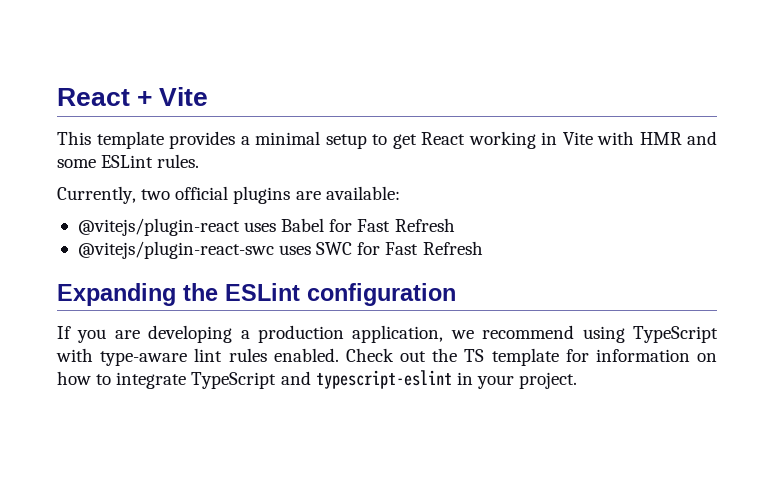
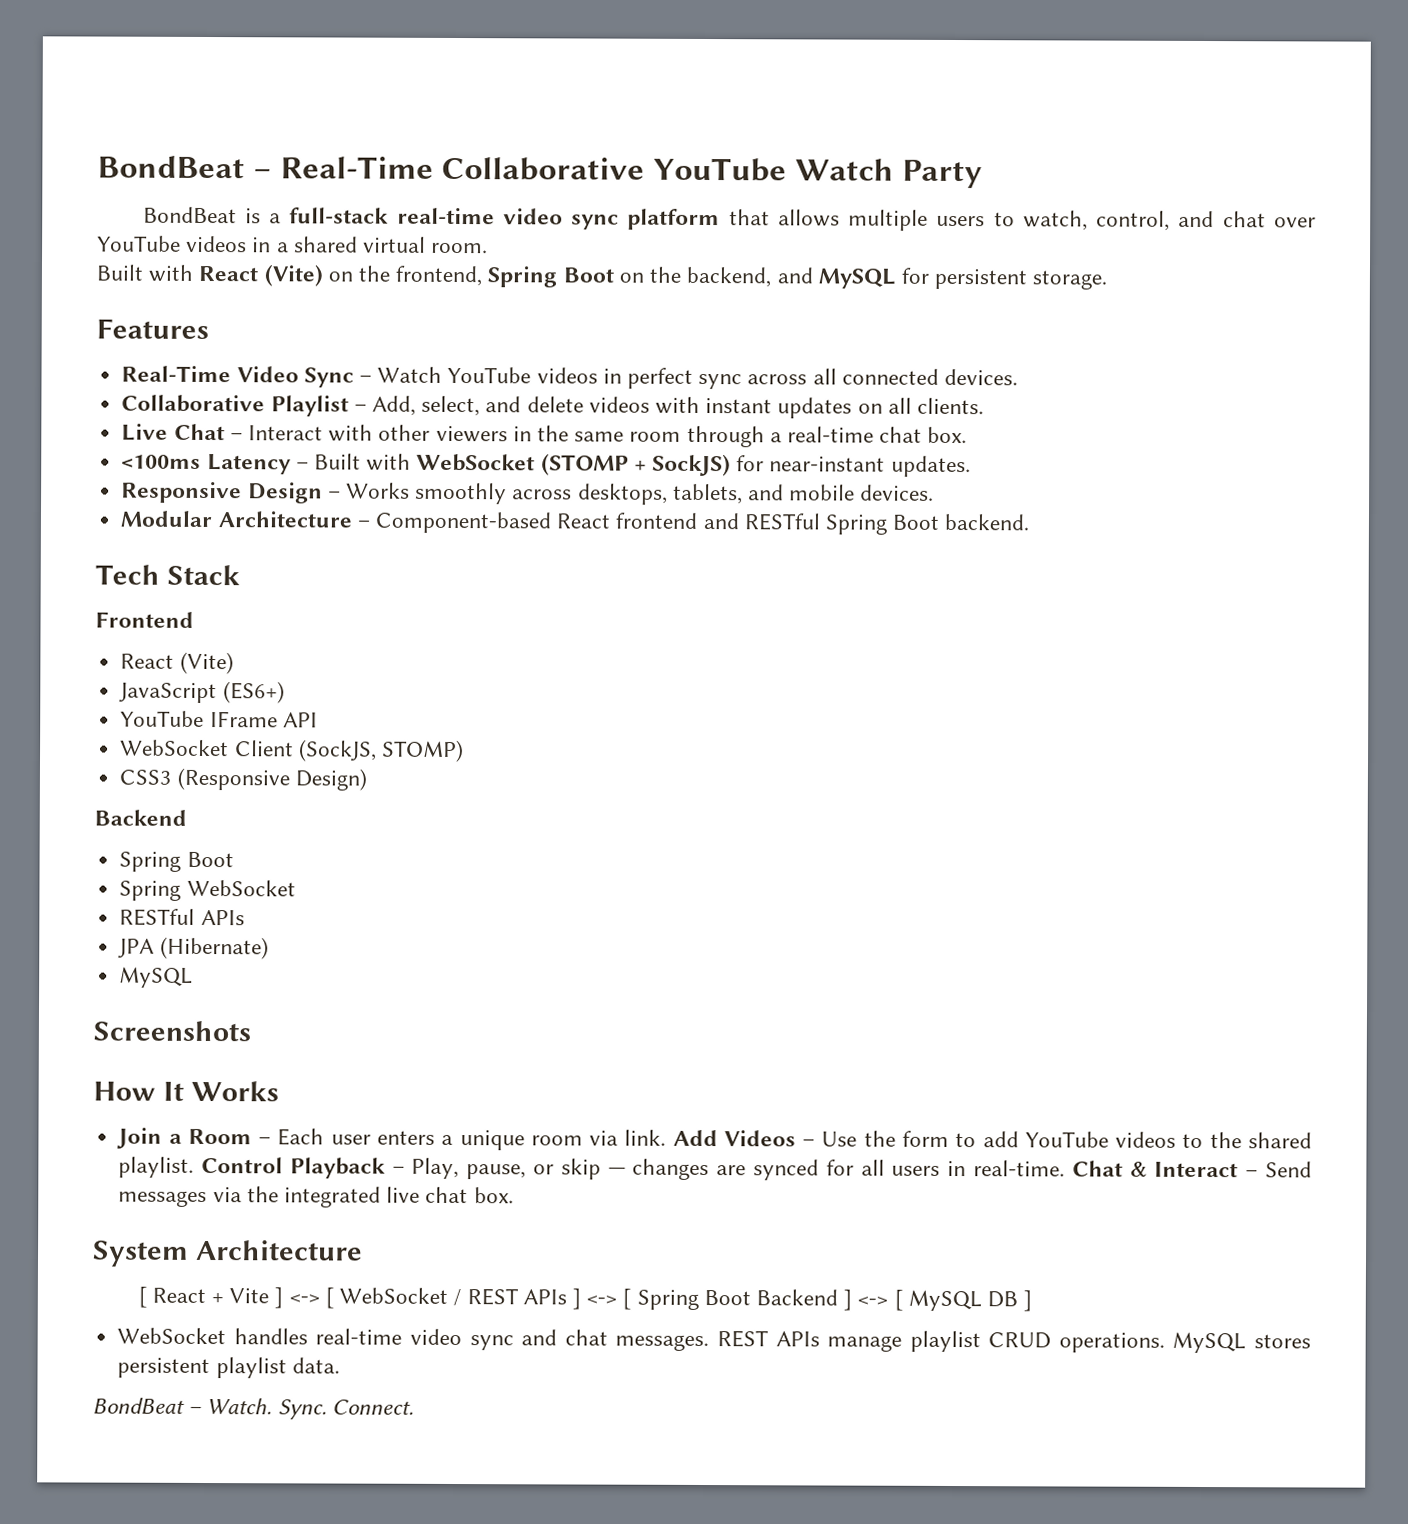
- React + Vite
- This template provides a minimal setup to get React working in Vite with HMR and some ESLint rules.
- Currently, two official plugins are available:
- @vitejs/plugin-react uses Babel for Fast Refresh
- @vitejs/plugin-react-swc uses SWC for Fast Refresh
- Expanding the ESLint configuration
- If you are developing a production application, we recommend using TypeScript with type-aware lint rules enabled. Check out the TS template for information on how to integrate TypeScript and typescript-eslint in your project.
+ BondBeat – Real-Time Collaborative YouTube Watch Party
+ BondBeat is a full-stack real-time video sync platform that allows multiple users to watch, control, and chat over YouTube videos in a shared virtual room.
+ Built with React (Vite) on the frontend, Spring Boot on the backend, and MySQL for persistent storage.
+ Features
+ Real-Time Video Sync – Watch YouTube videos in perfect sync across all connected devices.
+ Collaborative Playlist – Add, select, and delete videos with instant updates on all clients.
+ Live Chat – Interact with other viewers in the same room through a real-time chat box.
+ <100ms Latency – Built with WebSocket (STOMP + SockJS) for near-instant updates.
+ Responsive Design – Works smoothly across desktops, tablets, and mobile devices.
+ Modular Architecture – Component-based React frontend and RESTful Spring Boot backend.
+ Tech Stack
+ Frontend
+ React (Vite)
+ JavaScript (ES6+)
+ YouTube IFrame API
+ WebSocket Client (SockJS, STOMP)
+ CSS3 (Responsive Design)
+ Backend
+ Spring Boot
+ Spring WebSocket
+ RESTful APIs
+ JPA (Hibernate)
+ MySQL
+ Screenshots
+ How It Works
+ Join a Room – Each user enters a unique room via link. Add Videos – Use the form to add YouTube videos to the shared playlist. Control Playback – Play, pause, or skip — changes are synced for all users in real-time. Chat & Interact – Send messages via the integrated live chat box.
+ System Architecture
+ [ React + Vite ] <-> [ WebSocket / REST APIs ] <-> [ Spring Boot Backend ] <-> [ MySQL DB ]
+ WebSocket handles real-time video sync and chat messages. REST APIs manage playlist CRUD operations. MySQL stores persistent playlist data.
+ BondBeat – Watch. Sync. Connect.

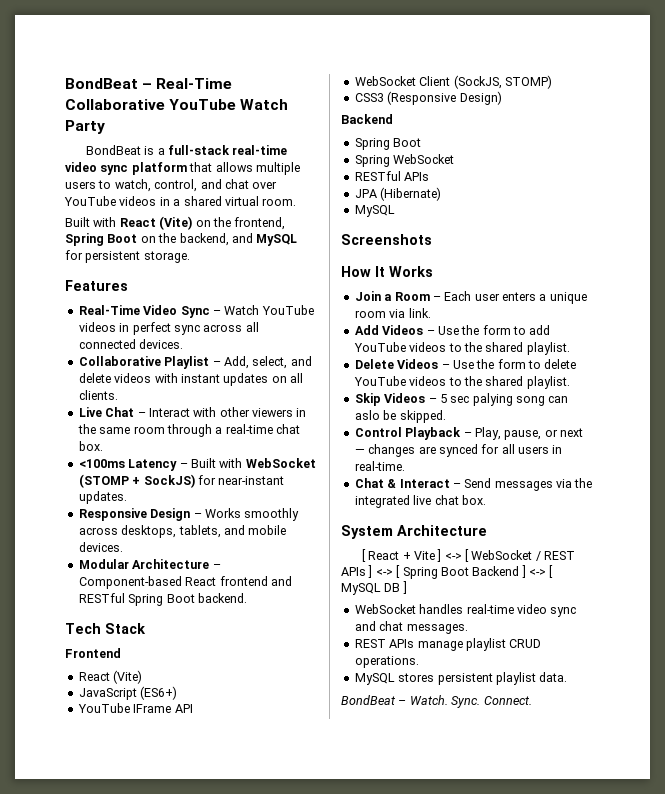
- Join a Room – Each user enters a unique room via link. Add Videos – Use the form to add YouTube videos to the shared playlist. Control Playback – Play, pause, or skip — changes are synced for all users in real-time. Chat & Interact – Send messages via the integrated live chat box.
+ Join a Room – Each user enters a unique room via link.
+ Add Videos – Use the form to add YouTube videos to the shared playlist.
+ Delete Videos – Use the form to delete YouTube videos to the shared playlist.
+ Skip Videos – 5 sec palying song can aslo be skipped.
+ Control Playback – Play, pause, or next — changes are synced for all users in real-time.
+ Chat & Interact – Send messages via the integrated live chat box.
- WebSocket handles real-time video sync and chat messages. REST APIs manage playlist CRUD operations. MySQL stores persistent playlist data.
+ WebSocket handles real-time video sync and chat messages.
+ REST APIs manage playlist CRUD operations.
+ MySQL stores persistent playlist data.

